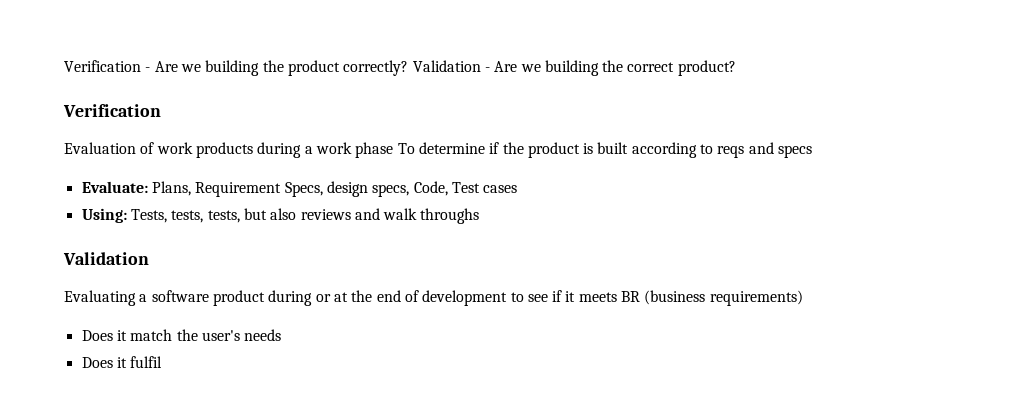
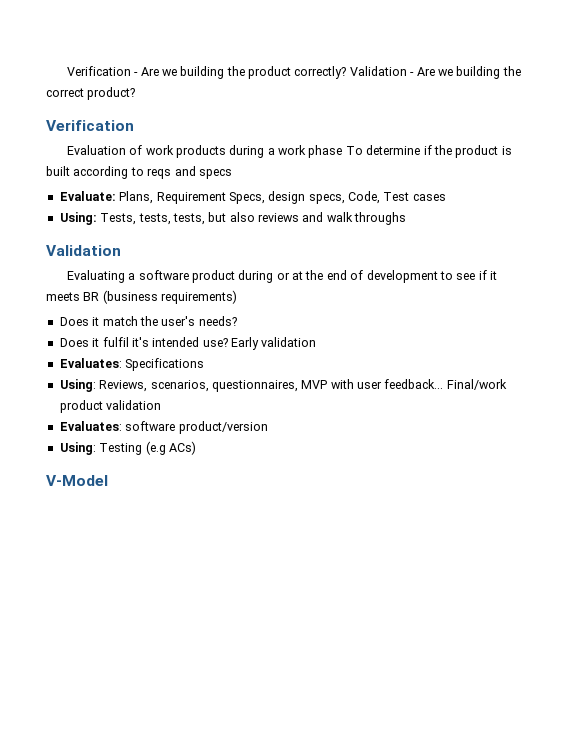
- Does it match the user's needs
+ Does it match the user's needs?
- Does it fulfil
+ Does it fulfil it's intended use? Early validation
+ Evaluates: Specifications
+ Using: Reviews, scenarios, questionnaires, MVP with user feedback... Final/work product validation
+ Evaluates: software product/version
+ Using: Testing (e.g ACs)
+ V-Model

